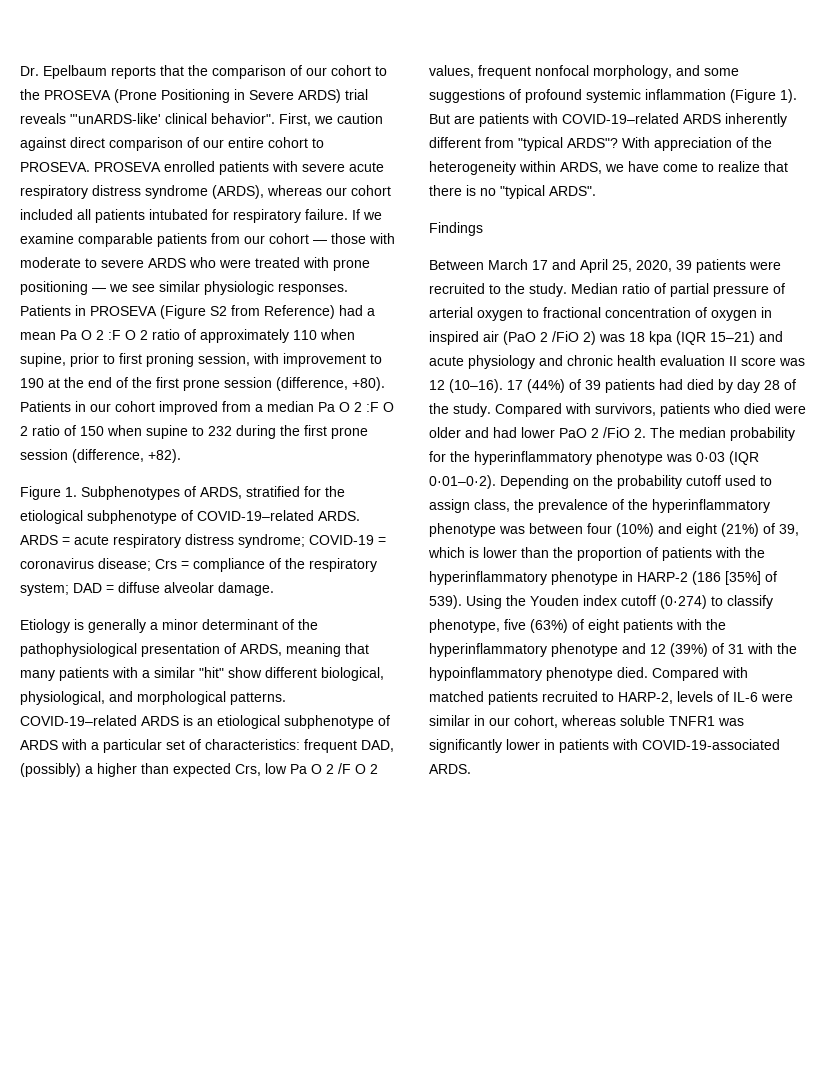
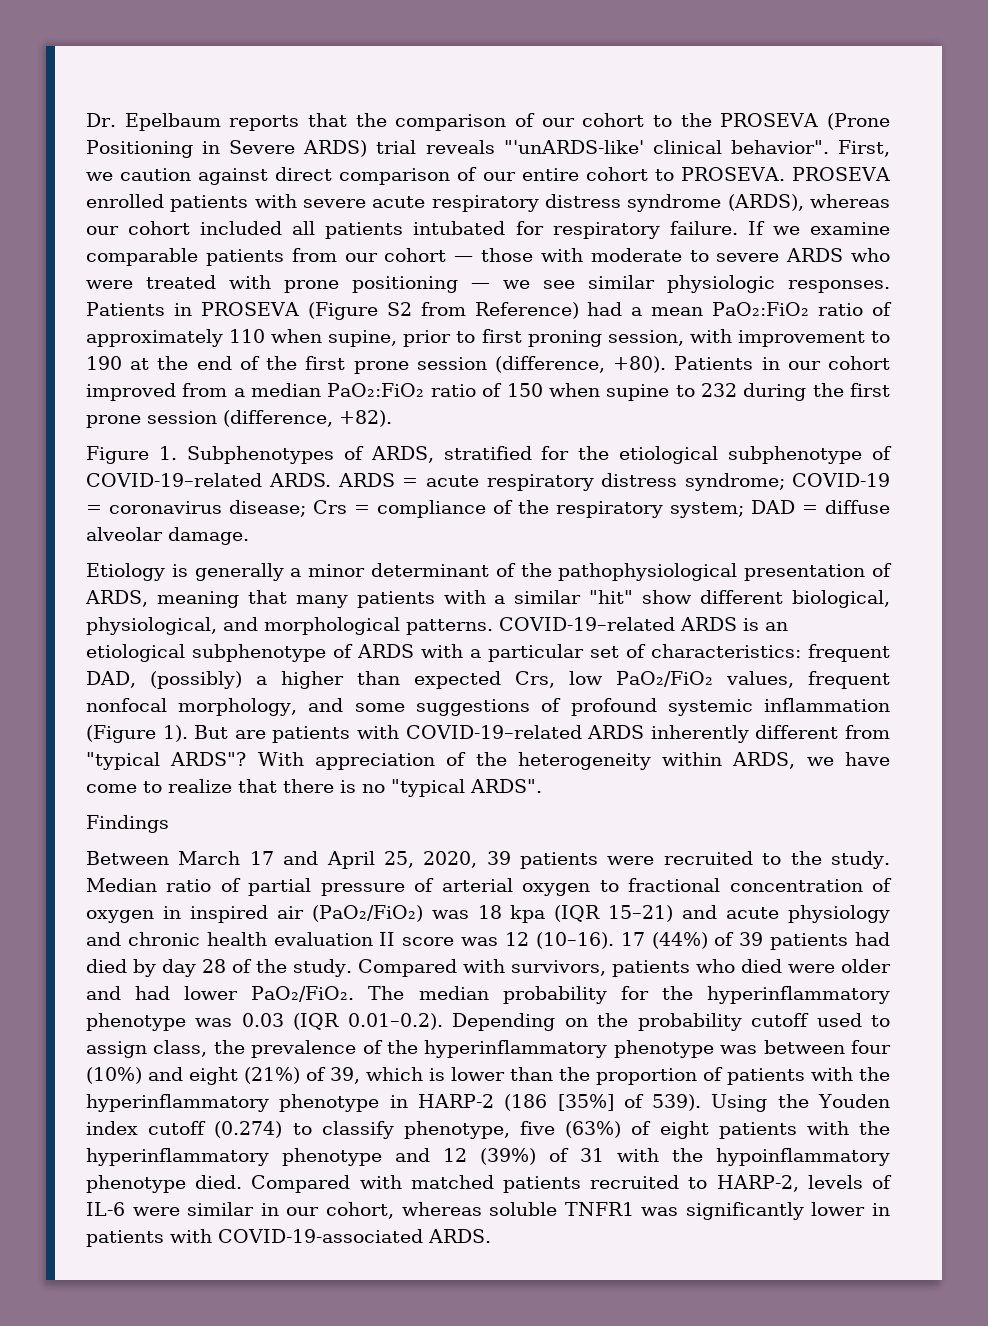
- Patients in PROSEVA (Figure S2 from Reference) had a mean Pa O 2 :F O 2 ratio of approximately 110 when supine, prior to first proning session, with improvement to 190 at the end of the first prone session (difference, +80).
+ Patients in PROSEVA (Figure S2 from Reference) had a mean PaO₂:FiO₂ ratio of approximately 110 when supine, prior to first proning session, with improvement to 190 at the end of the first prone session (difference, +80).
- Patients in our cohort improved from a median Pa O 2 :F O 2 ratio of 150 when supine to 232 during the first prone session (difference, +82).
+ Patients in our cohort improved from a median PaO₂:FiO₂ ratio of 150 when supine to 232 during the first prone session (difference, +82).
- COVID-19–related ARDS is an etiological subphenotype of ARDS with a particular set of characteristics: frequent DAD, (possibly) a higher than expected Crs, low Pa O 2 /F O 2 values, frequent nonfocal morphology, and some suggestions of profound systemic inflammation (Figure 1).
+ COVID-19–related ARDS is an etiological subphenotype of ARDS with a particular set of characteristics: frequent DAD, (possibly) a higher than expected Crs, low PaO₂/FiO₂ values, frequent nonfocal morphology, and some suggestions of profound systemic inflammation (Figure 1).
- Median ratio of partial pressure of arterial oxygen to fractional concentration of oxygen in inspired air (PaO 2 /FiO 2) was 18 kpa (IQR 15–21) and acute physiology and chronic health evaluation II score was 12 (10–16).
+ Median ratio of partial pressure of arterial oxygen to fractional concentration of oxygen in inspired air (PaO₂/FiO₂) was 18 kpa (IQR 15–21) and acute physiology and chronic health evaluation II score was 12 (10–16).
- Compared with survivors, patients who died were older and had lower PaO 2 /FiO 2. The median probability for the hyperinflammatory phenotype was 0·03 (IQR 0·01–0·2). Depending on the probability cutoff used to assign class, the prevalence of the hyperinflammatory phenotype was between four (10%) and eight (21%) of 39, which is lower than the proportion of patients with the hyperinflammatory phenotype in HARP-2 (186 [35%] of 539).
+ Compared with survivors, patients who died were older and had lower PaO₂/FiO₂. The median probability for the hyperinflammatory phenotype was 0.03 (IQR 0.01–0.2). Depending on the probability cutoff used to assign class, the prevalence of the hyperinflammatory phenotype was between four (10%) and eight (21%) of 39, which is lower than the proportion of patients with the hyperinflammatory phenotype in HARP-2 (186 [35%] of 539).
- Using the Youden index cutoff (0·274) to classify phenotype, five (63%) of eight patients with the hyperinflammatory phenotype and 12 (39%) of 31 with the hypoinflammatory phenotype died.
+ Using the Youden index cutoff (0.274) to classify phenotype, five (63%) of eight patients with the hyperinflammatory phenotype and 12 (39%) of 31 with the hypoinflammatory phenotype died.

